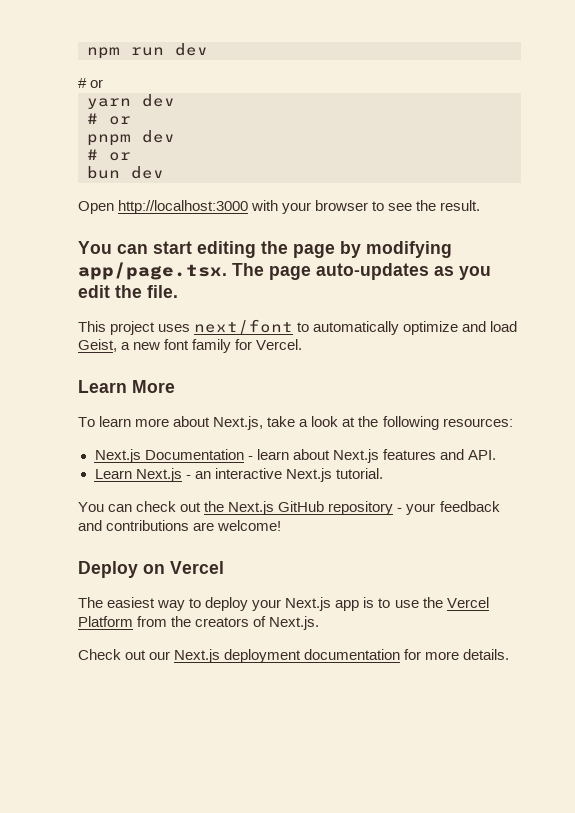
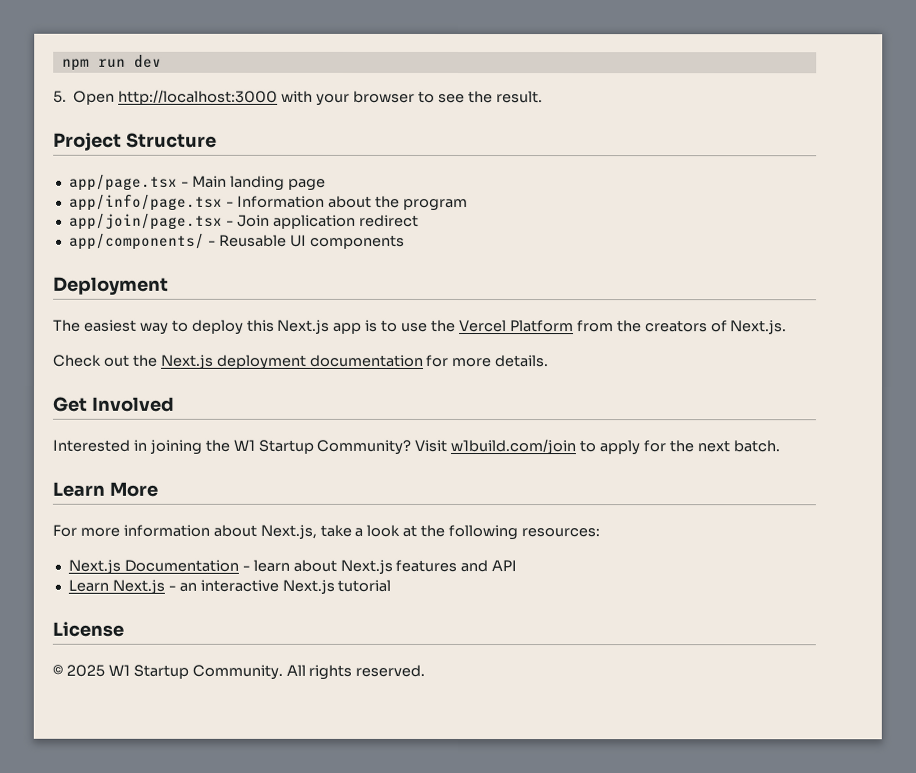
  npm run dev
- # or
- yarn dev
- # or
- pnpm dev
- # or
- bun dev
- Open http://localhost:3000 with your browser to see the result.
+ 5. Open http://localhost:3000 with your browser to see the result.
- You can start editing the page by modifying app/page.tsx. The page auto-updates as you edit the file.
- This project uses next/font to automatically optimize and load Geist, a new font family for Vercel.
+ Project Structure
+ app/page.tsx - Main landing page
+ app/info/page.tsx - Information about the program
+ app/join/page.tsx - Join application redirect
+ app/components/ - Reusable UI components
+ Deployment
+ The easiest way to deploy this Next.js app is to use the Vercel Platform from the creators of Next.js.
+ Check out the Next.js deployment documentation for more details.
+ Get Involved
+ Interested in joining the W1 Startup Community? Visit w1build.com/join to apply for the next batch.
- To learn more about Next.js, take a look at the following resources:
+ For more information about Next.js, take a look at the following resources:
- Next.js Documentation - learn about Next.js features and API.
+ Next.js Documentation - learn about Next.js features and API
- Learn Next.js - an interactive Next.js tutorial.
- You can check out the Next.js GitHub repository - your feedback and contributions are welcome!
- Deploy on Vercel
- The easiest way to deploy your Next.js app is to use the Vercel Platform from the creators of Next.js.
- Check out our Next.js deployment documentation for more details.
+ Learn Next.js - an interactive Next.js tutorial
+ License
+ © 2025 W1 Startup Community. All rights reserved.

